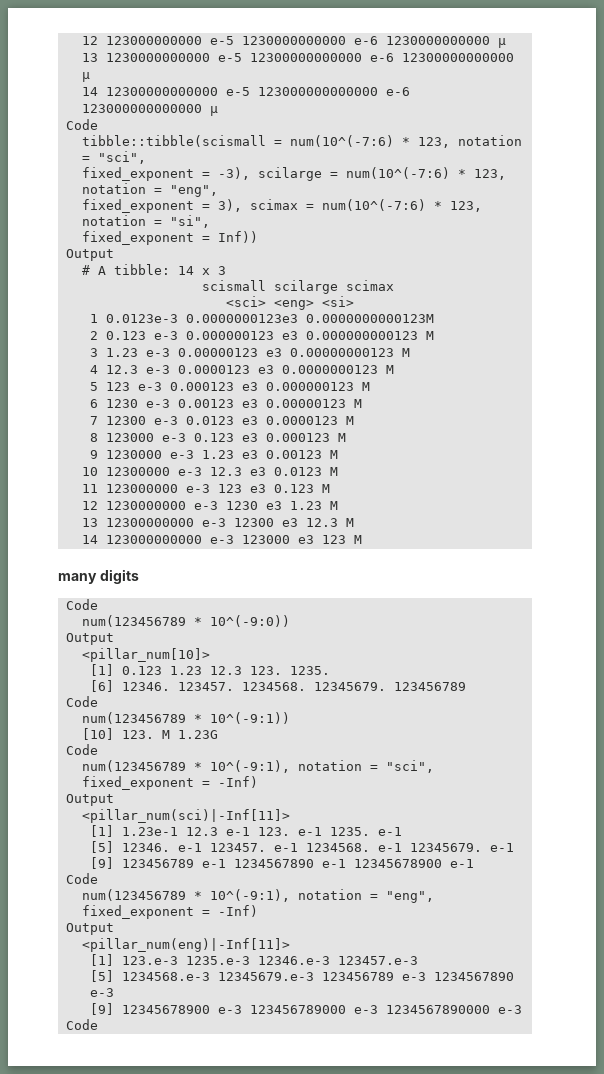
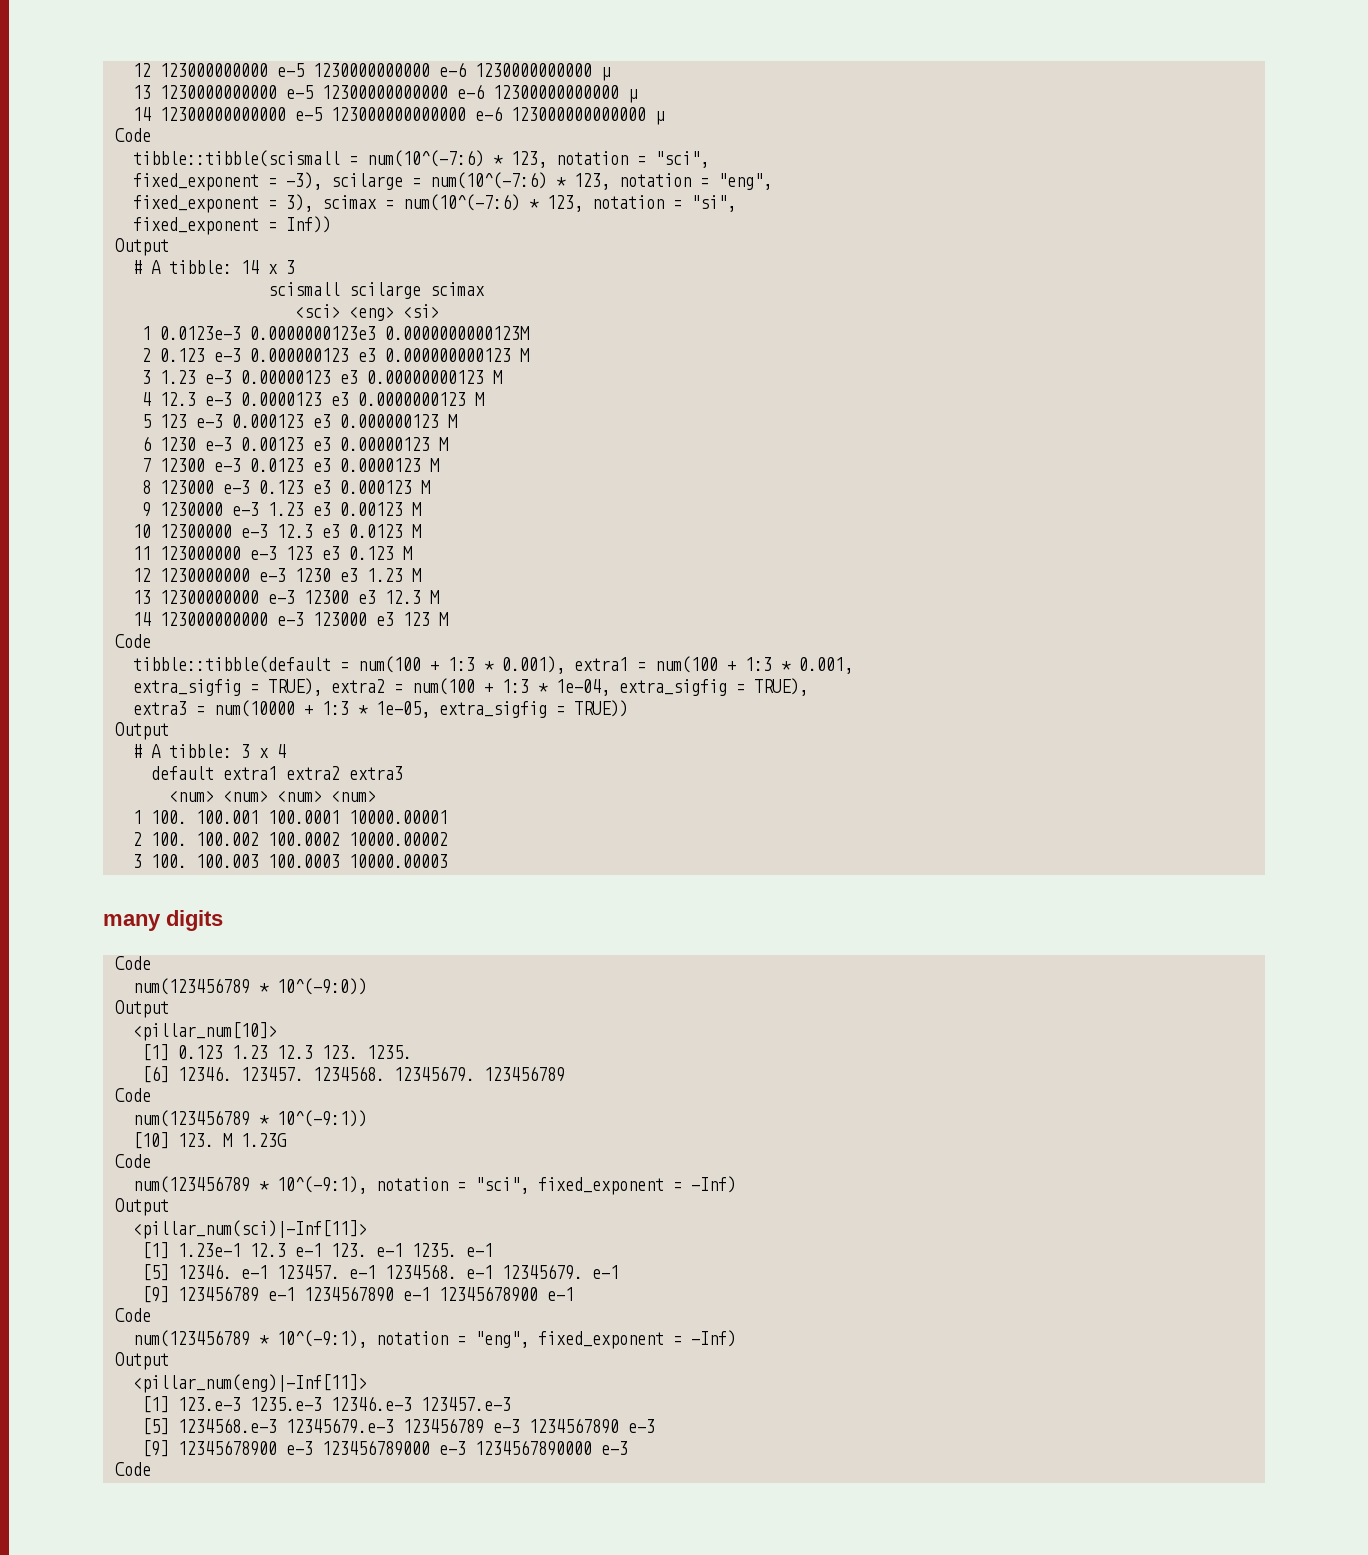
  14 123000000000 e-3 123000 e3 123 M
+ Code
+ tibble::tibble(default = num(100 + 1:3 * 0.001), extra1 = num(100 + 1:3 * 0.001,
+ extra_sigfig = TRUE), extra2 = num(100 + 1:3 * 1e-04, extra_sigfig = TRUE),
+ extra3 = num(10000 + 1:3 * 1e-05, extra_sigfig = TRUE))
+ Output
+ # A tibble: 3 x 4
+ default extra1 extra2 extra3
+ <num> <num> <num> <num>
+ 1 100. 100.001 100.0001 10000.00001
+ 2 100. 100.002 100.0002 10000.00002
+ 3 100. 100.003 100.0003 10000.00003

